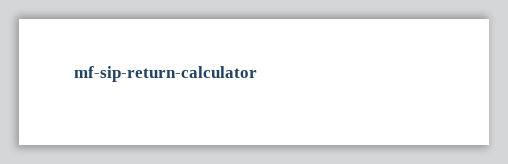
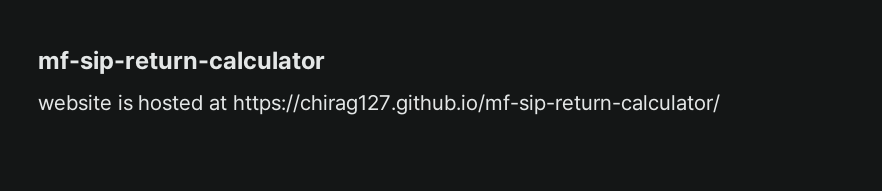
+ website is hosted at https://chirag127.github.io/mf-sip-return-calculator/

